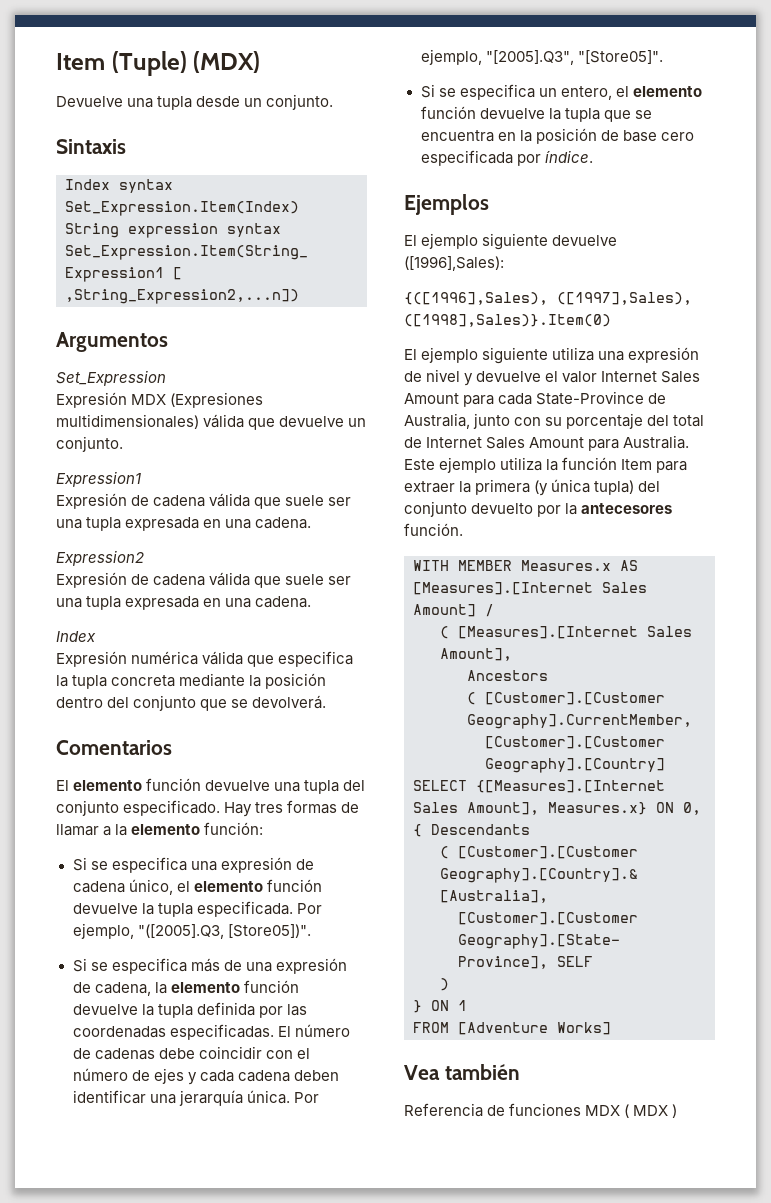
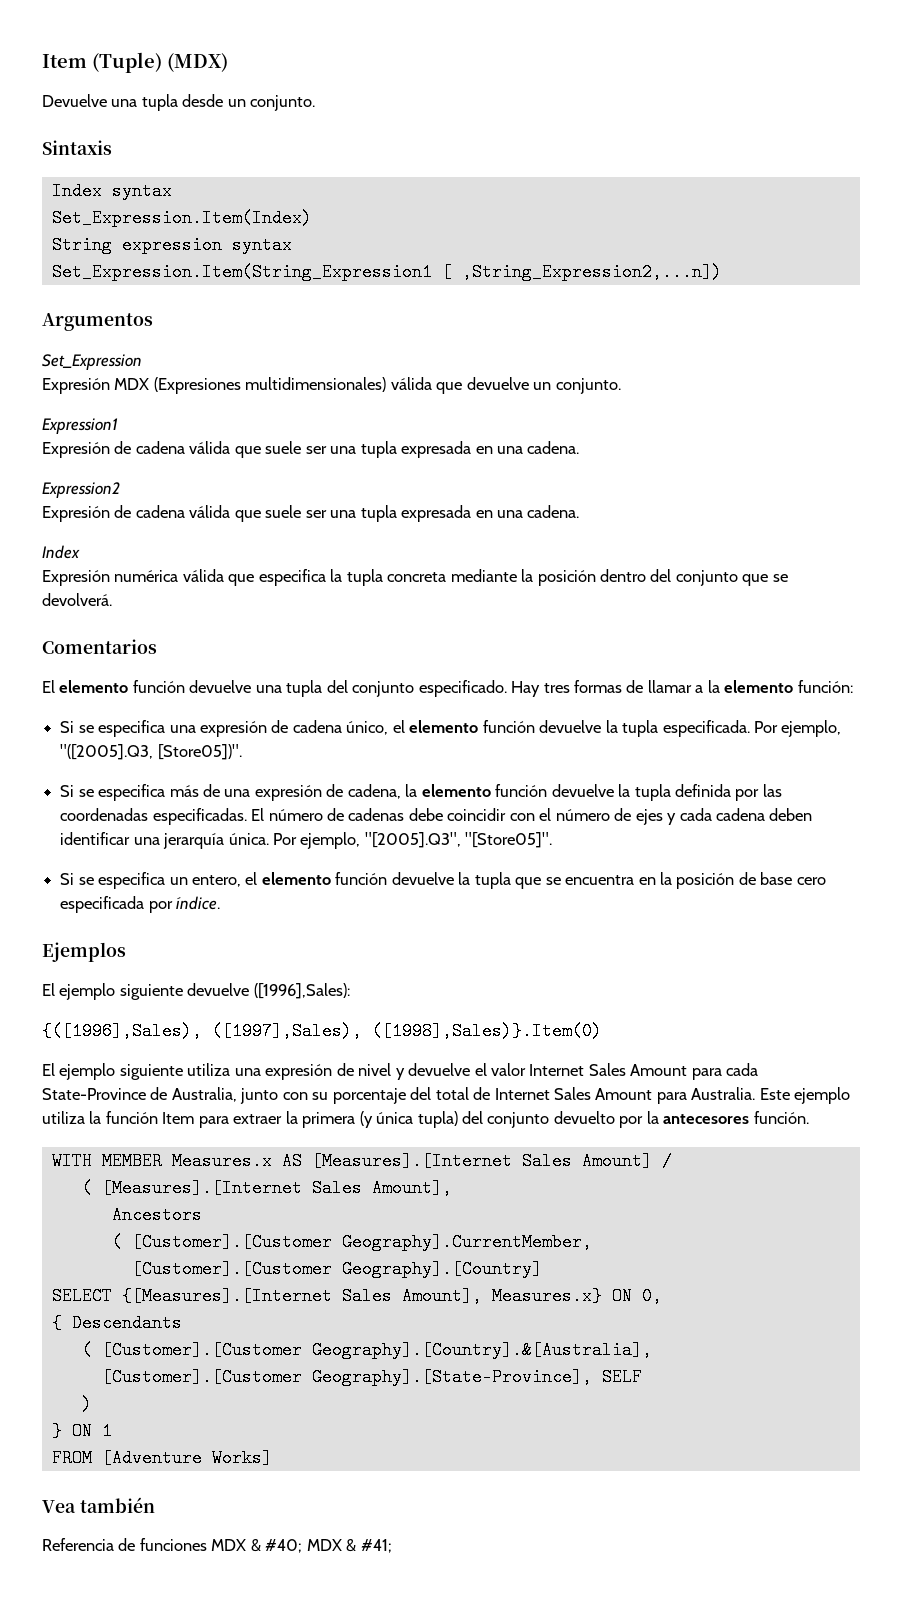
- Referencia de funciones MDX ( MDX )
+ Referencia de funciones MDX & #40; MDX & #41;

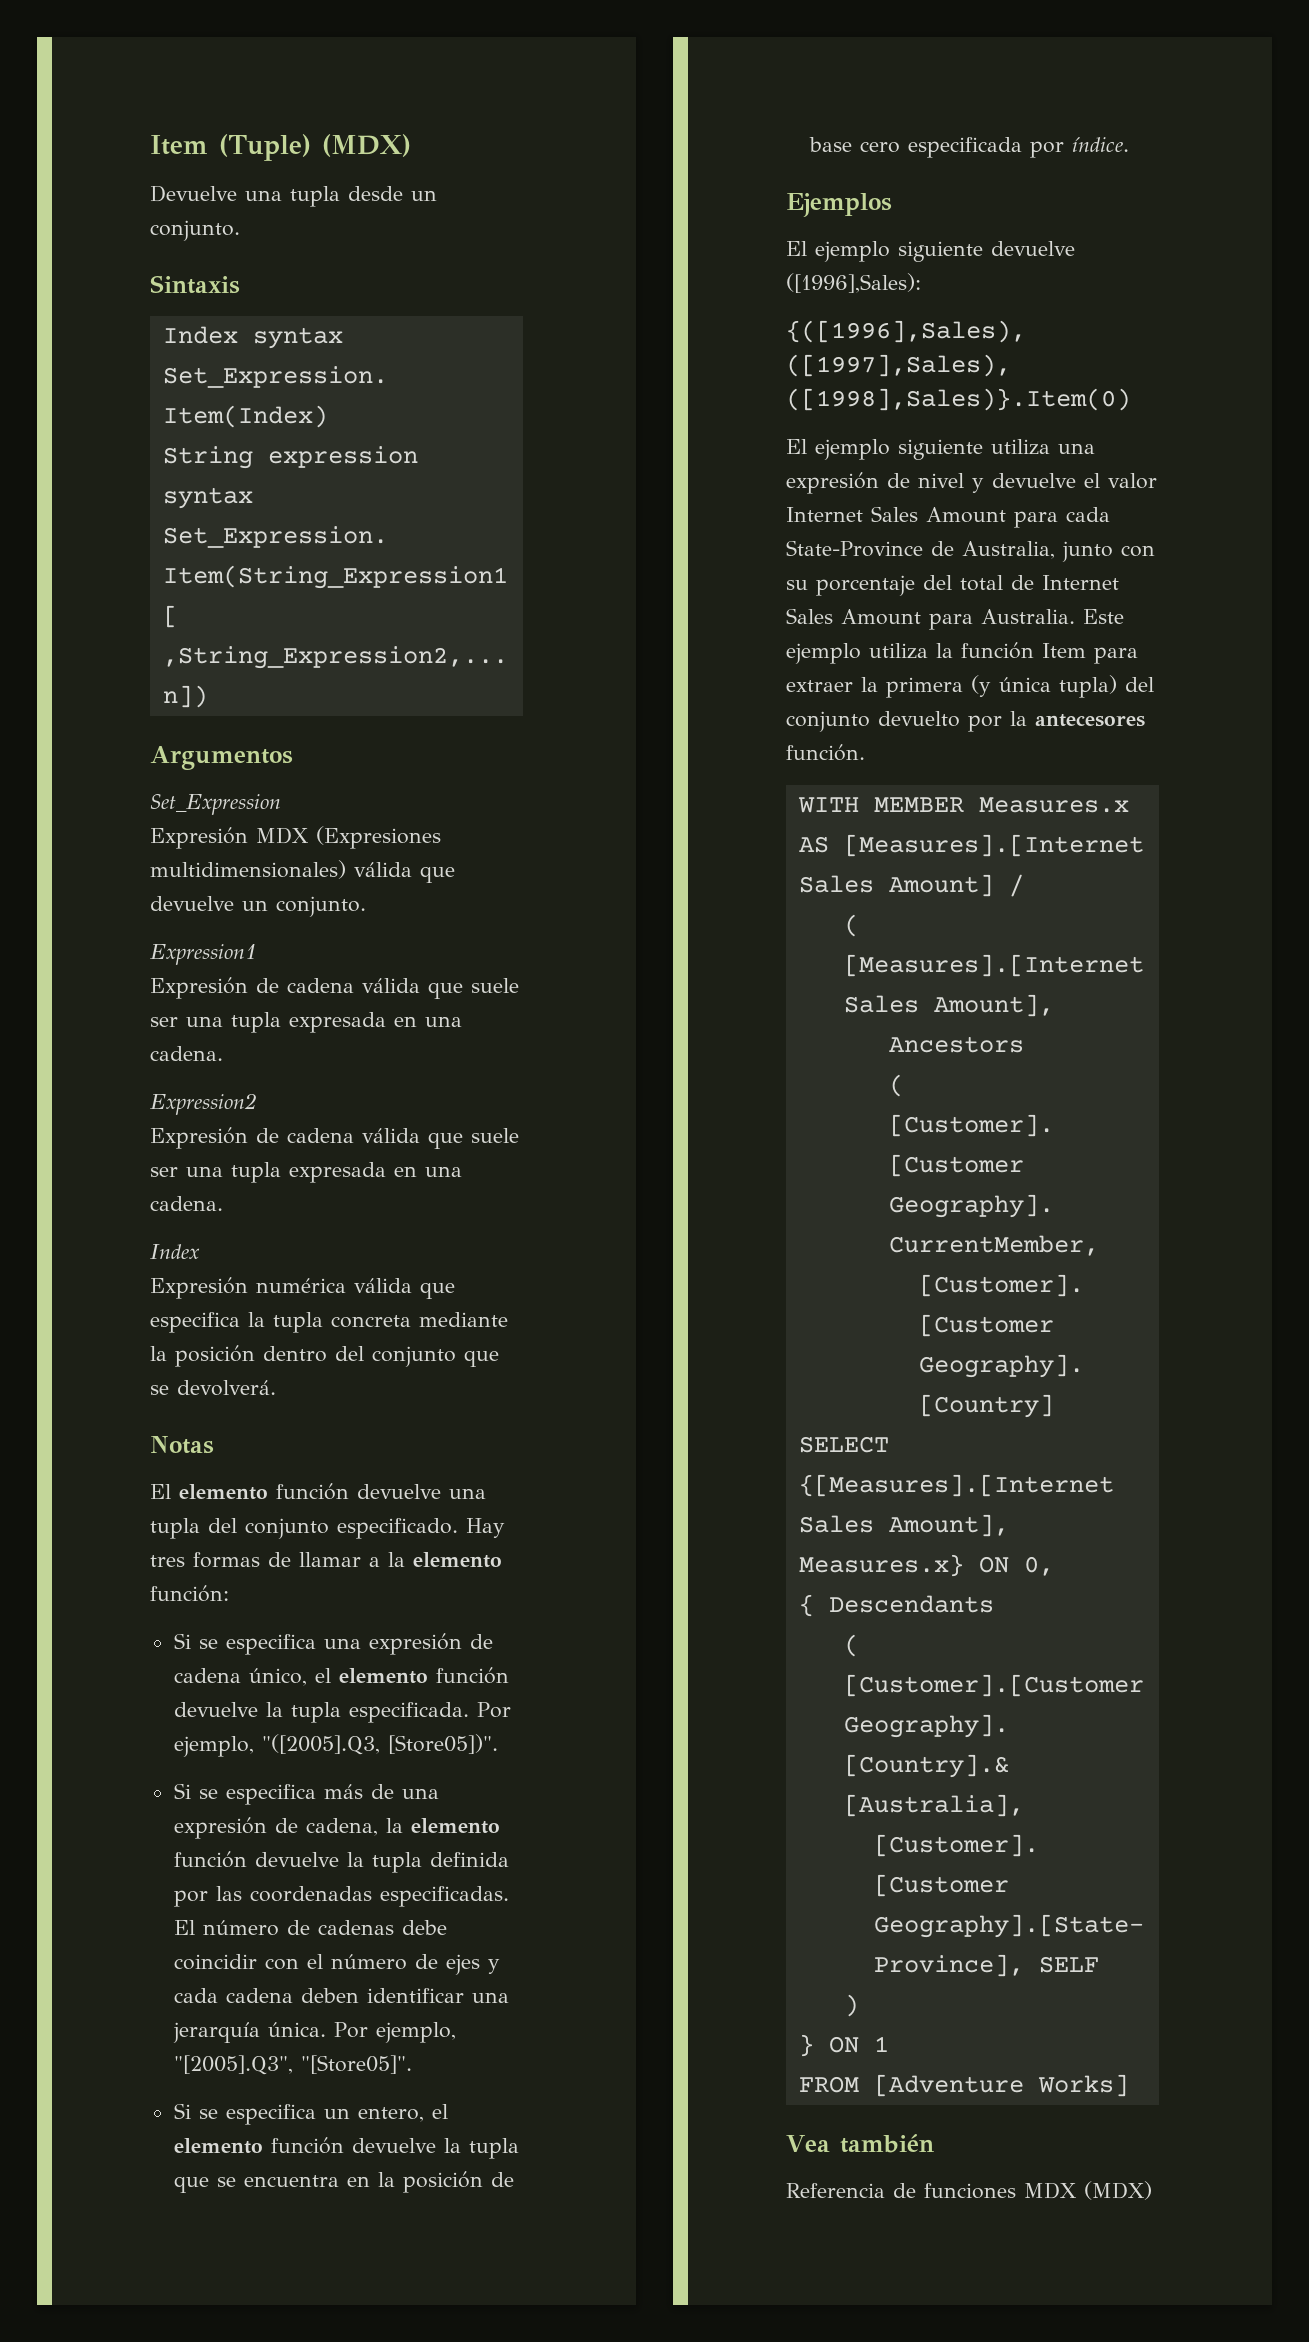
- Comentarios
+ Notas
- Referencia de funciones MDX & #40; MDX & #41;
+ Referencia de funciones MDX (MDX)

